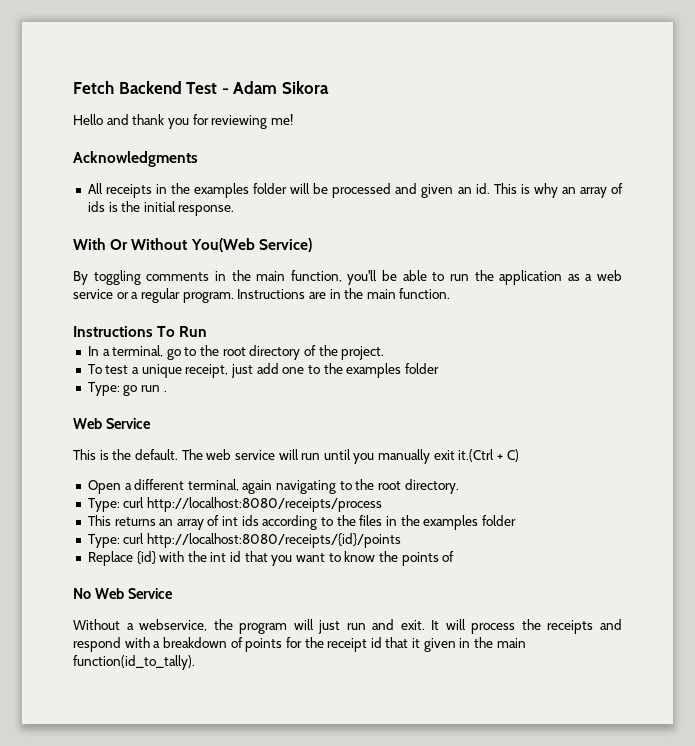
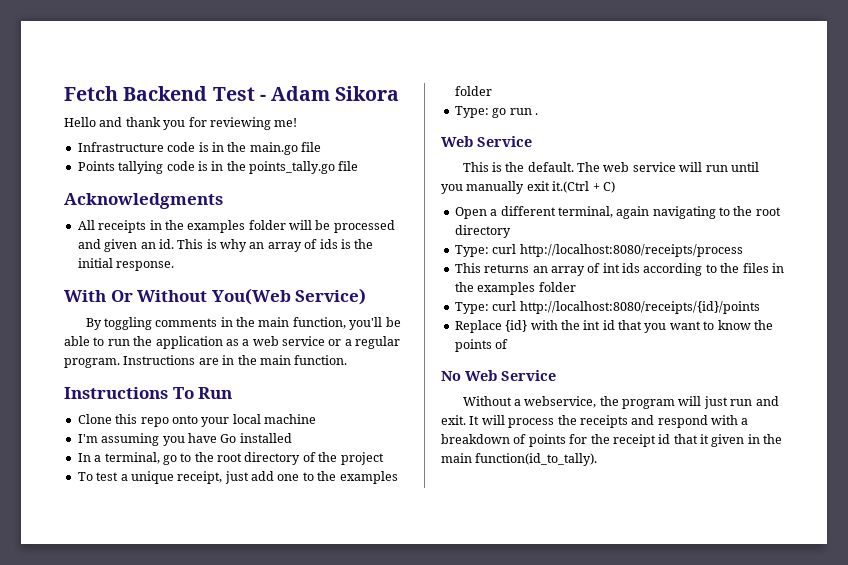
+ Infrastructure code is in the main.go file
+ Points tallying code is in the points_tally.go file
+ Clone this repo onto your local machine
+ I'm assuming you have Go installed
- In a terminal, go to the root directory of the project.
+ In a terminal, go to the root directory of the project
- Open a different terminal, again navigating to the root directory.
+ Open a different terminal, again navigating to the root directory

